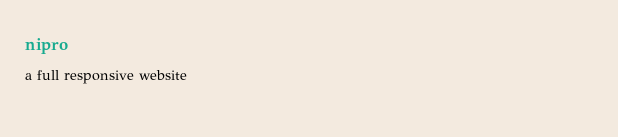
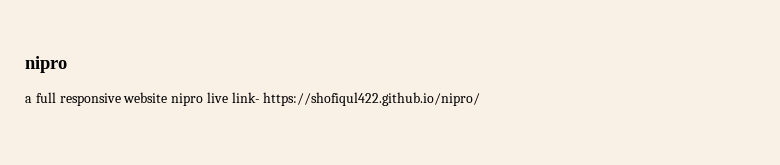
- a full responsive website
+ a full responsive website nipro live link- https://shofiqul422.github.io/nipro/

